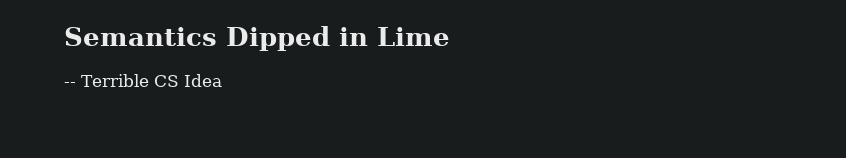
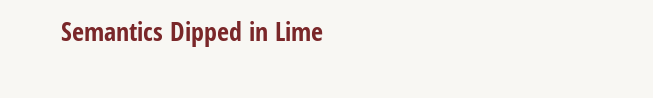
- -- Terrible CS Idea

